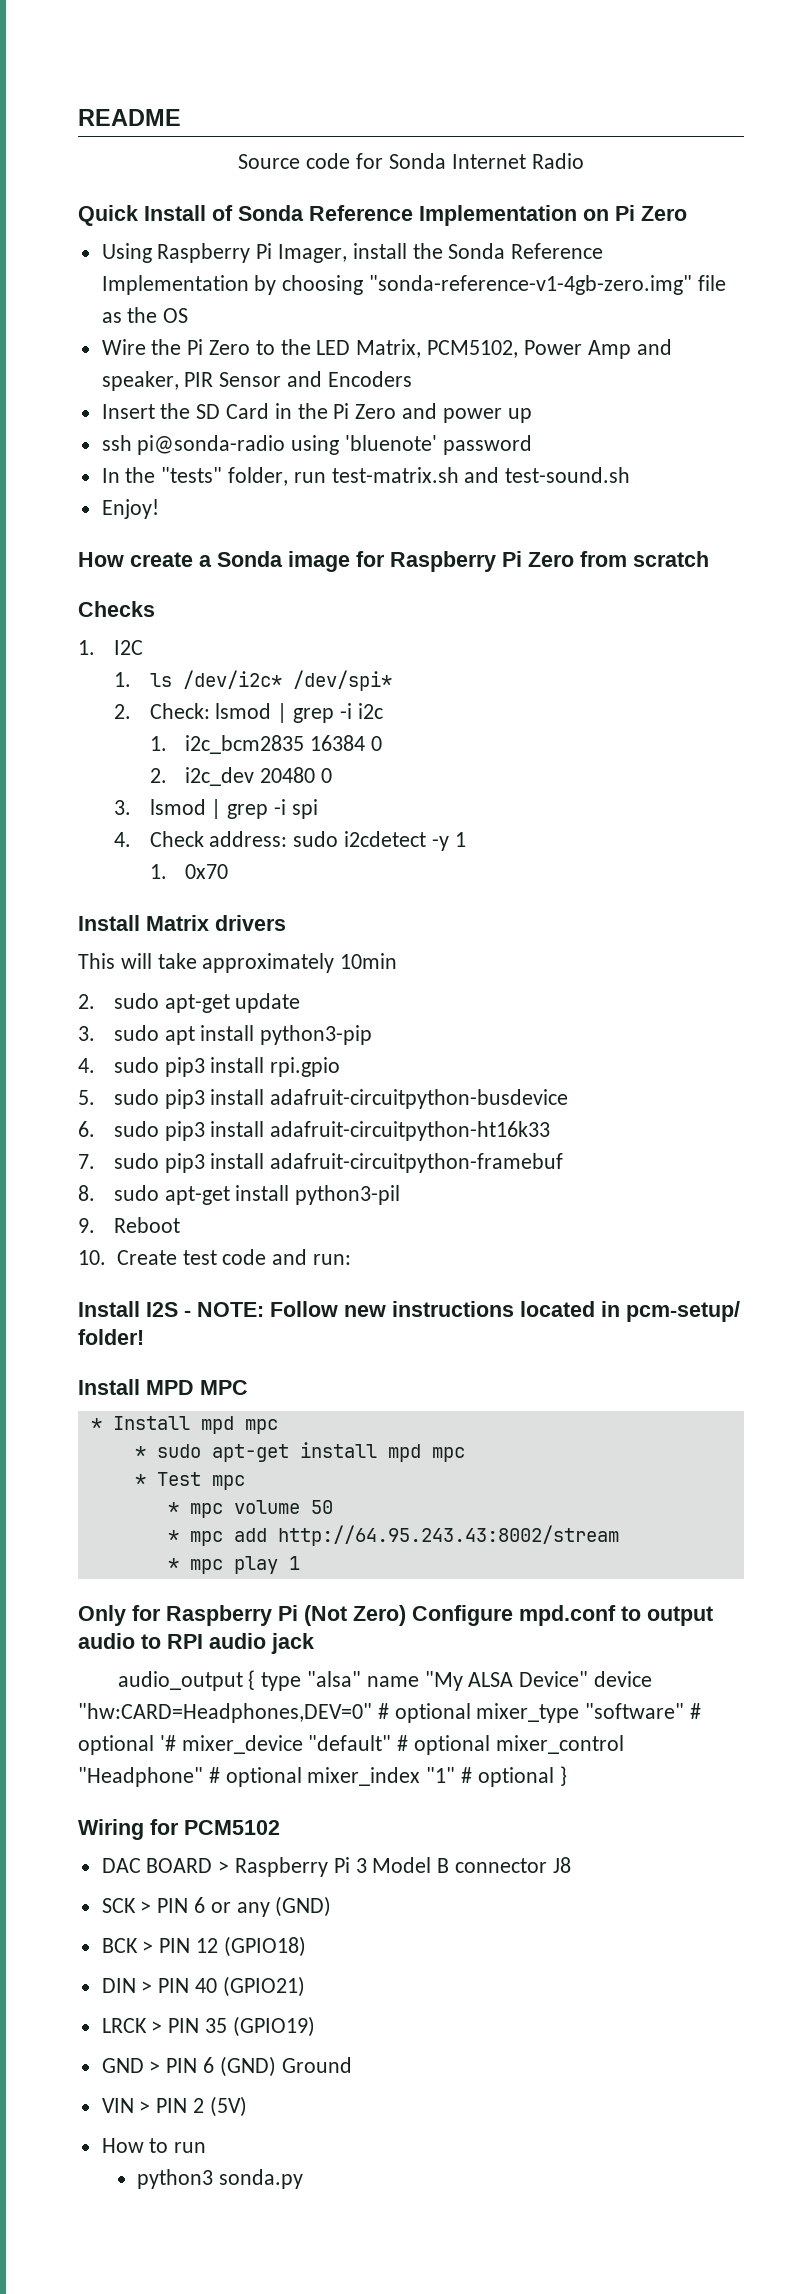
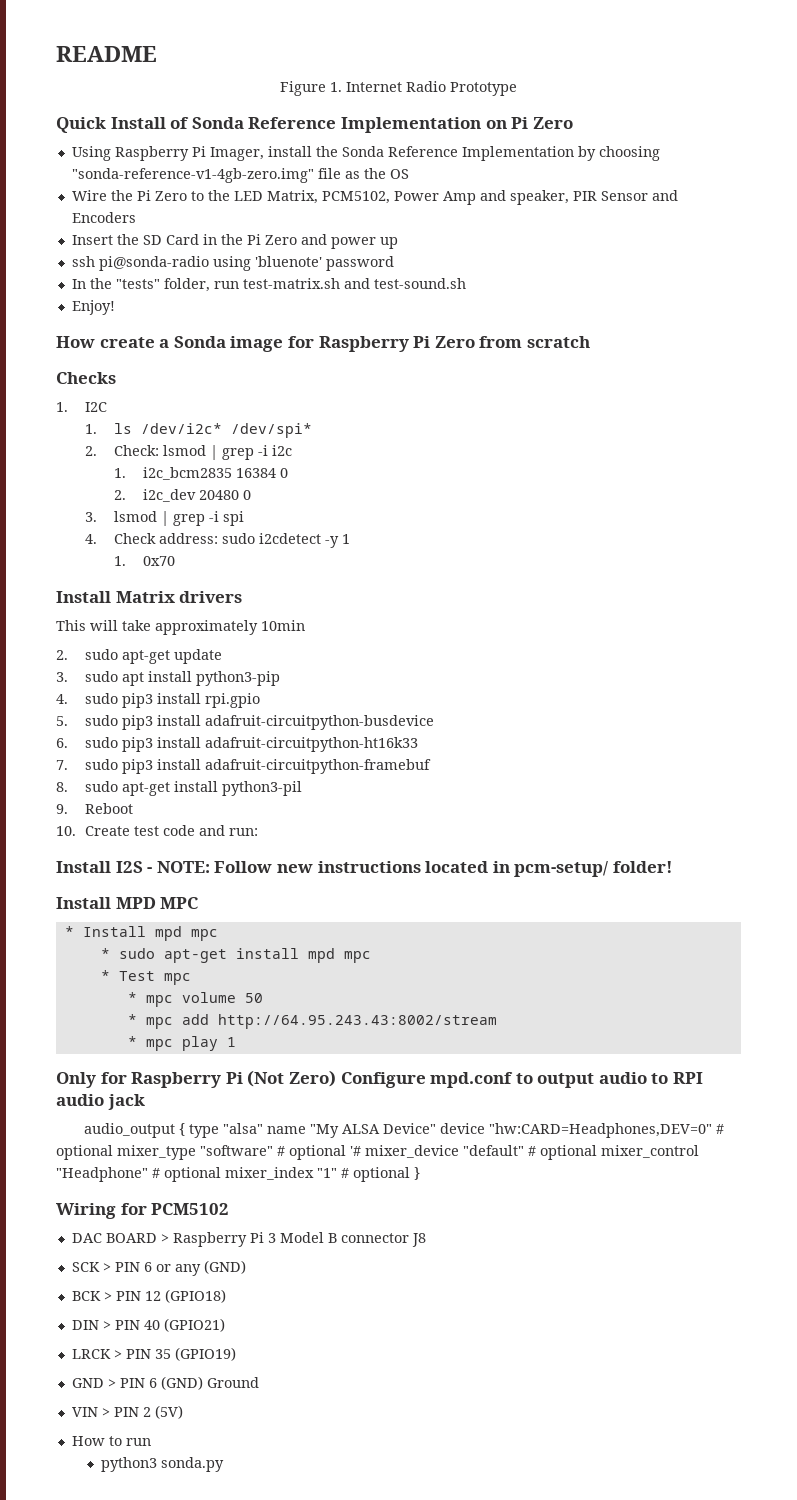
- Source code for Sonda Internet Radio
+ Figure 1. Internet Radio Prototype

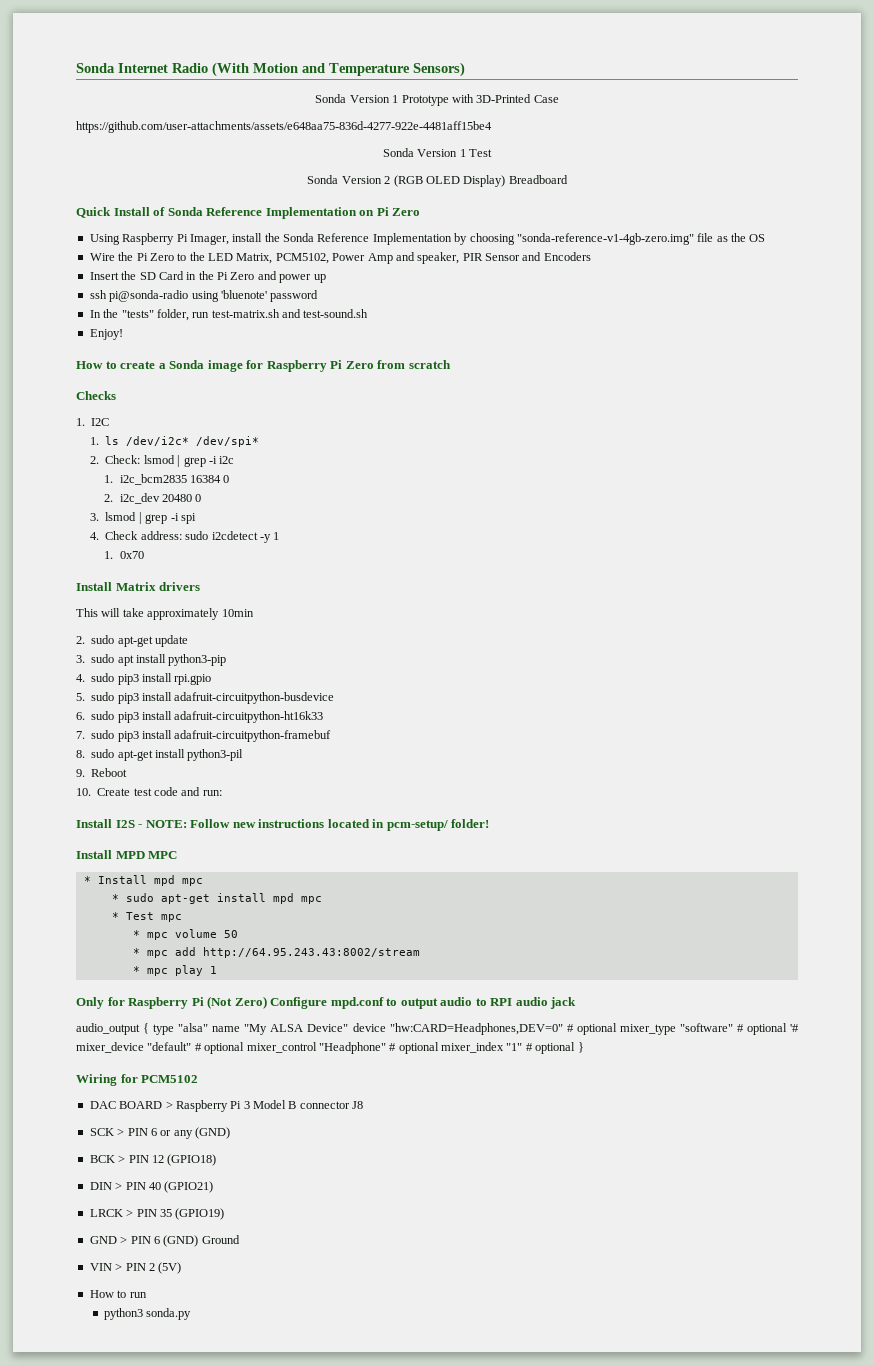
- README
- Figure 1. Internet Radio Prototype
+ Sonda Internet Radio (With Motion and Temperature Sensors)
+ Sonda Version 1 Prototype with 3D-Printed Case
+ https://github.com/user-attachments/assets/e648aa75-836d-4277-922e-4481aff15be4
+ Sonda Version 1 Test
+ Sonda Version 2 (RGB OLED Display) Breadboard
- How create a Sonda image for Raspberry Pi Zero from scratch
+ How to create a Sonda image for Raspberry Pi Zero from scratch

